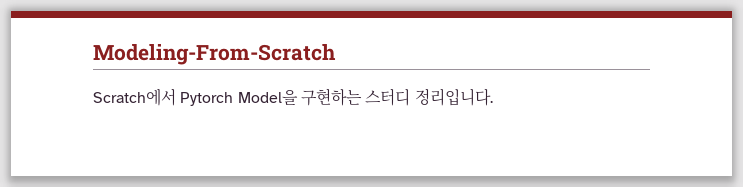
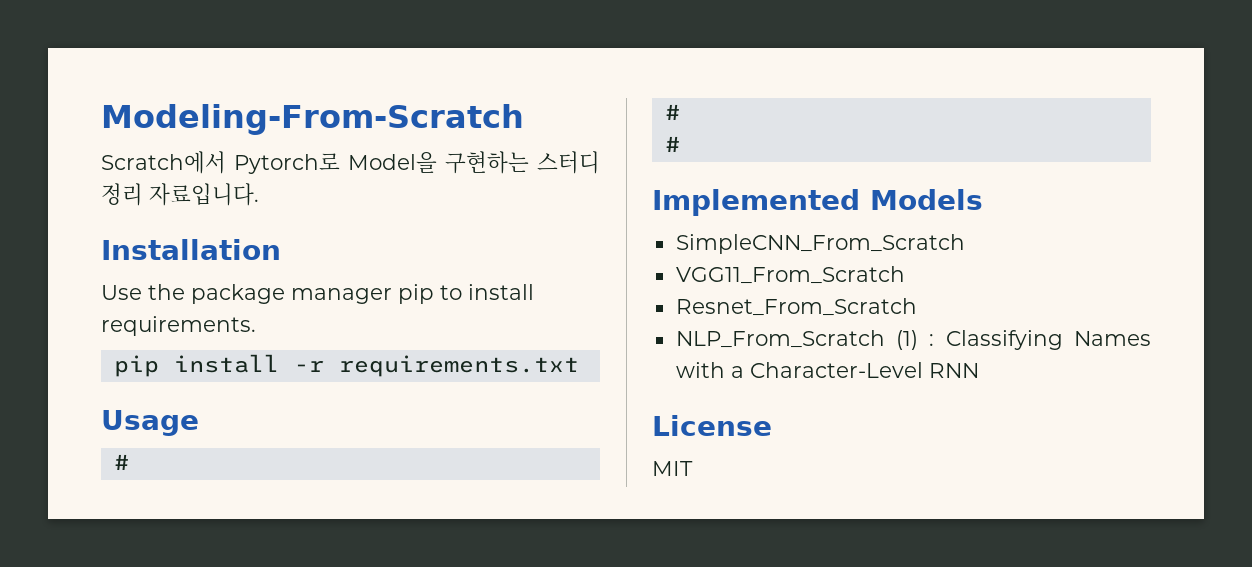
- Scratch에서 Pytorch Model을 구현하는 스터디 정리입니다.
+ Scratch에서 Pytorch로 Model을 구현하는 스터디 정리 자료입니다.
+ Installation
+ Use the package manager pip to install requirements.
+ pip install -r requirements.txt
+ Usage
+ #
+ #
+ #
+ Implemented Models
+ SimpleCNN_From_Scratch
+ VGG11_From_Scratch
+ Resnet_From_Scratch
+ NLP_From_Scratch (1) : Classifying Names with a Character-Level RNN
+ License
+ MIT

